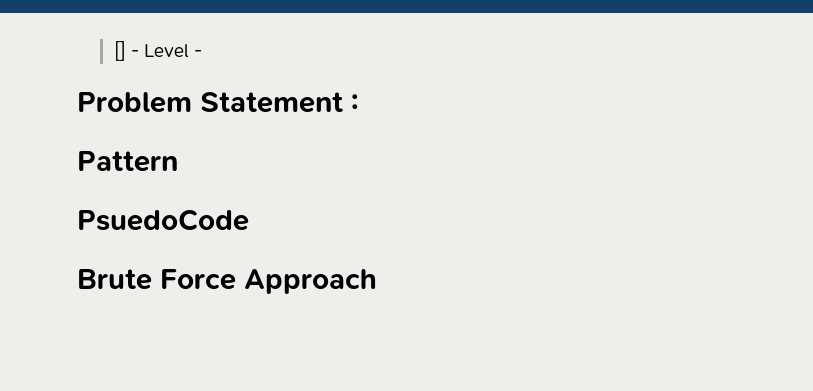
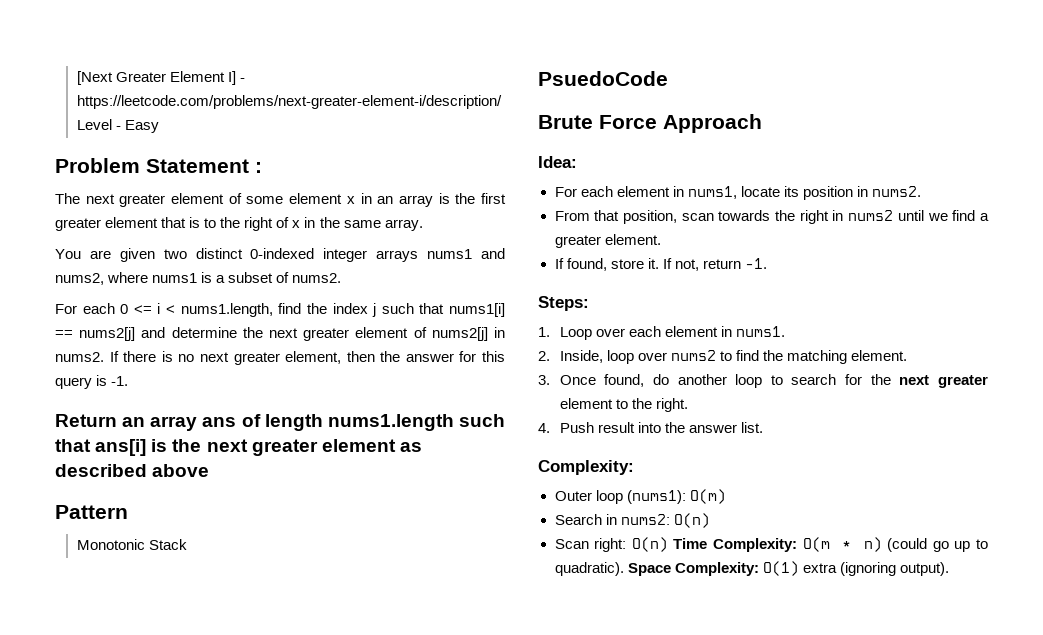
- [] - Level -
+ [Next Greater Element I] - https://leetcode.com/problems/next-greater-element-i/description/ Level - Easy
+ The next greater element of some element x in an array is the first greater element that is to the right of x in the same array.
+ You are given two distinct 0-indexed integer arrays nums1 and nums2, where nums1 is a subset of nums2.
+ For each 0 <= i < nums1.length, find the index j such that nums1[i] == nums2[j] and determine the next greater element of nums2[j] in nums2. If there is no next greater element, then the answer for this query is -1.
+ Return an array ans of length nums1.length such that ans[i] is the next greater element as described above
+ Monotonic Stack
+ Idea:
+ For each element in nums1, locate its position in nums2.
+ From that position, scan towards the right in nums2 until we find a greater element.
+ If found, store it. If not, return -1.
+ Steps:
+ 1. Loop over each element in nums1.
+ 2. Inside, loop over nums2 to find the matching element.
+ 3. Once found, do another loop to search for the next greater element to the right.
+ 4. Push result into the answer list.
+ Complexity:
+ Outer loop (nums1): O(m)
+ Search in nums2: O(n)
+ Scan right: O(n) Time Complexity: O(m * n) (could go up to quadratic). Space Complexity: O(1) extra (ignoring output).

